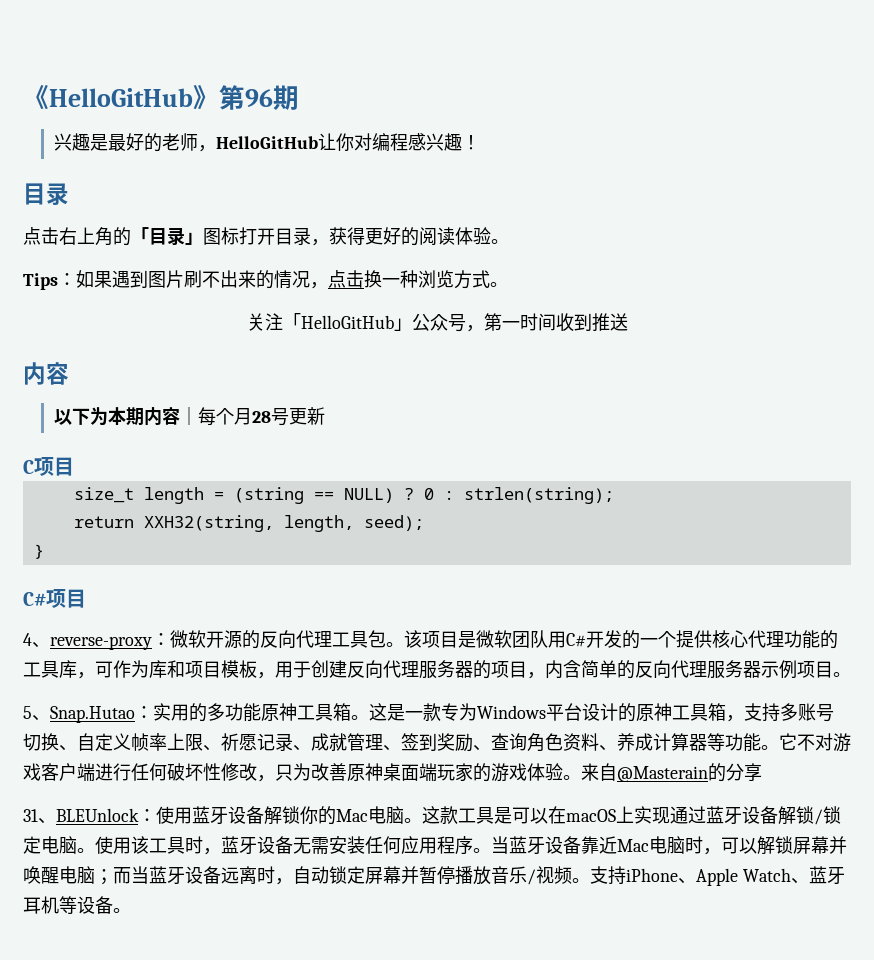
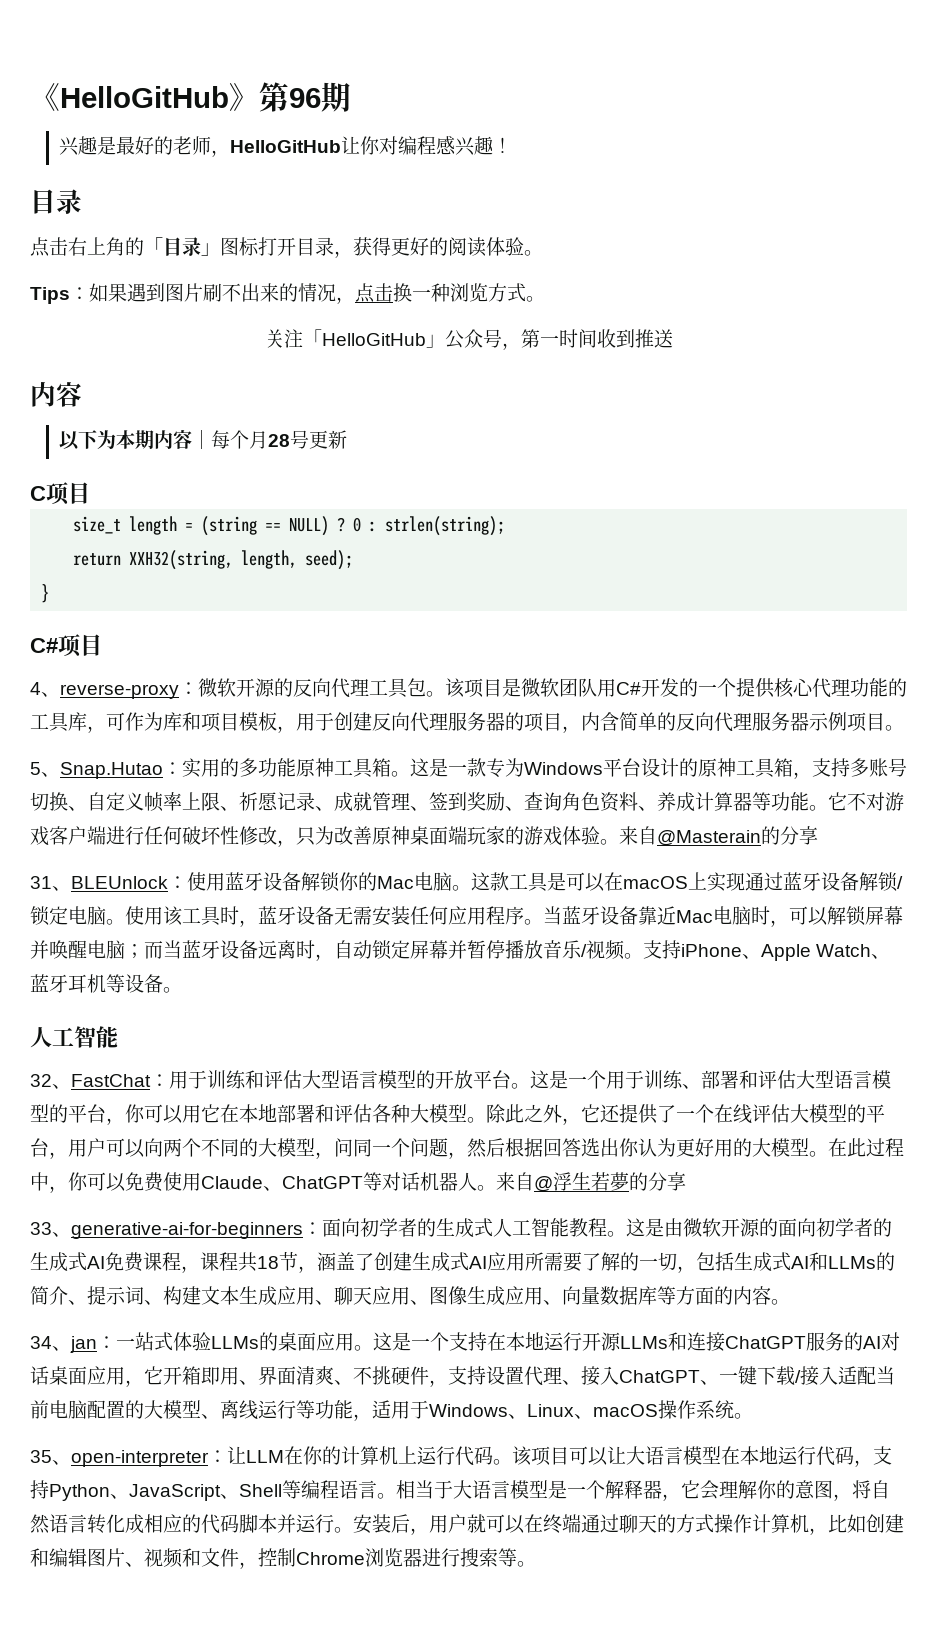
  支持iPhone、Apple Watch、蓝牙耳机等设备。
+ 人工智能
+ 32、FastChat：用于训练和评估大型语言模型的开放平台。这是一个用于训练、部署和评估大型语言模型的平台，你可以用它在本地部署和评估各种大模型。除此之外，它还提供了一个在线评估大模型的平台，用户可以向两个不同的大模型，问同一个问题，然后根据回答选出你认为更好用的大模型。在此过程中，你可以免费使用Claude、ChatGPT等对话机器人。来自@浮生若夢的分享
+ 33、generative-ai-for-beginners：面向初学者的生成式人工智能教程。这是由微软开源的面向初学者的生成式AI免费课程，课程共18节，涵盖了创建生成式AI应用所需要了解的一切，包括生成式AI和LLMs的简介、提示词、构建文本生成应用、聊天应用、图像生成应用、向量数据库等方面的内容。
+ 34、jan：一站式体验LLMs的桌面应用。这是一个支持在本地运行开源LLMs和连接ChatGPT服务的AI对话桌面应用，它开箱即用、界面清爽、不挑硬件，支持设置代理、接入ChatGPT、一键下载/接入适配当前电脑配置的大模型、离线运行等功能，适用于Windows、Linux、macOS操作系统。
+ 35、open-interpreter：让LLM在你的计算机上运行代码。该项目可以让大语言模型在本地运行代码，支持Python、JavaScript、Shell等编程语言。相当于大语言模型是一个解释器，它会理解你的意图，将自然语言转化成相应的代码脚本并运行。安装后，用户就可以在终端通过聊天的方式操作计算机，比如创建和编辑图片、视频和文件，控制Chrome浏览器进行搜索等。

